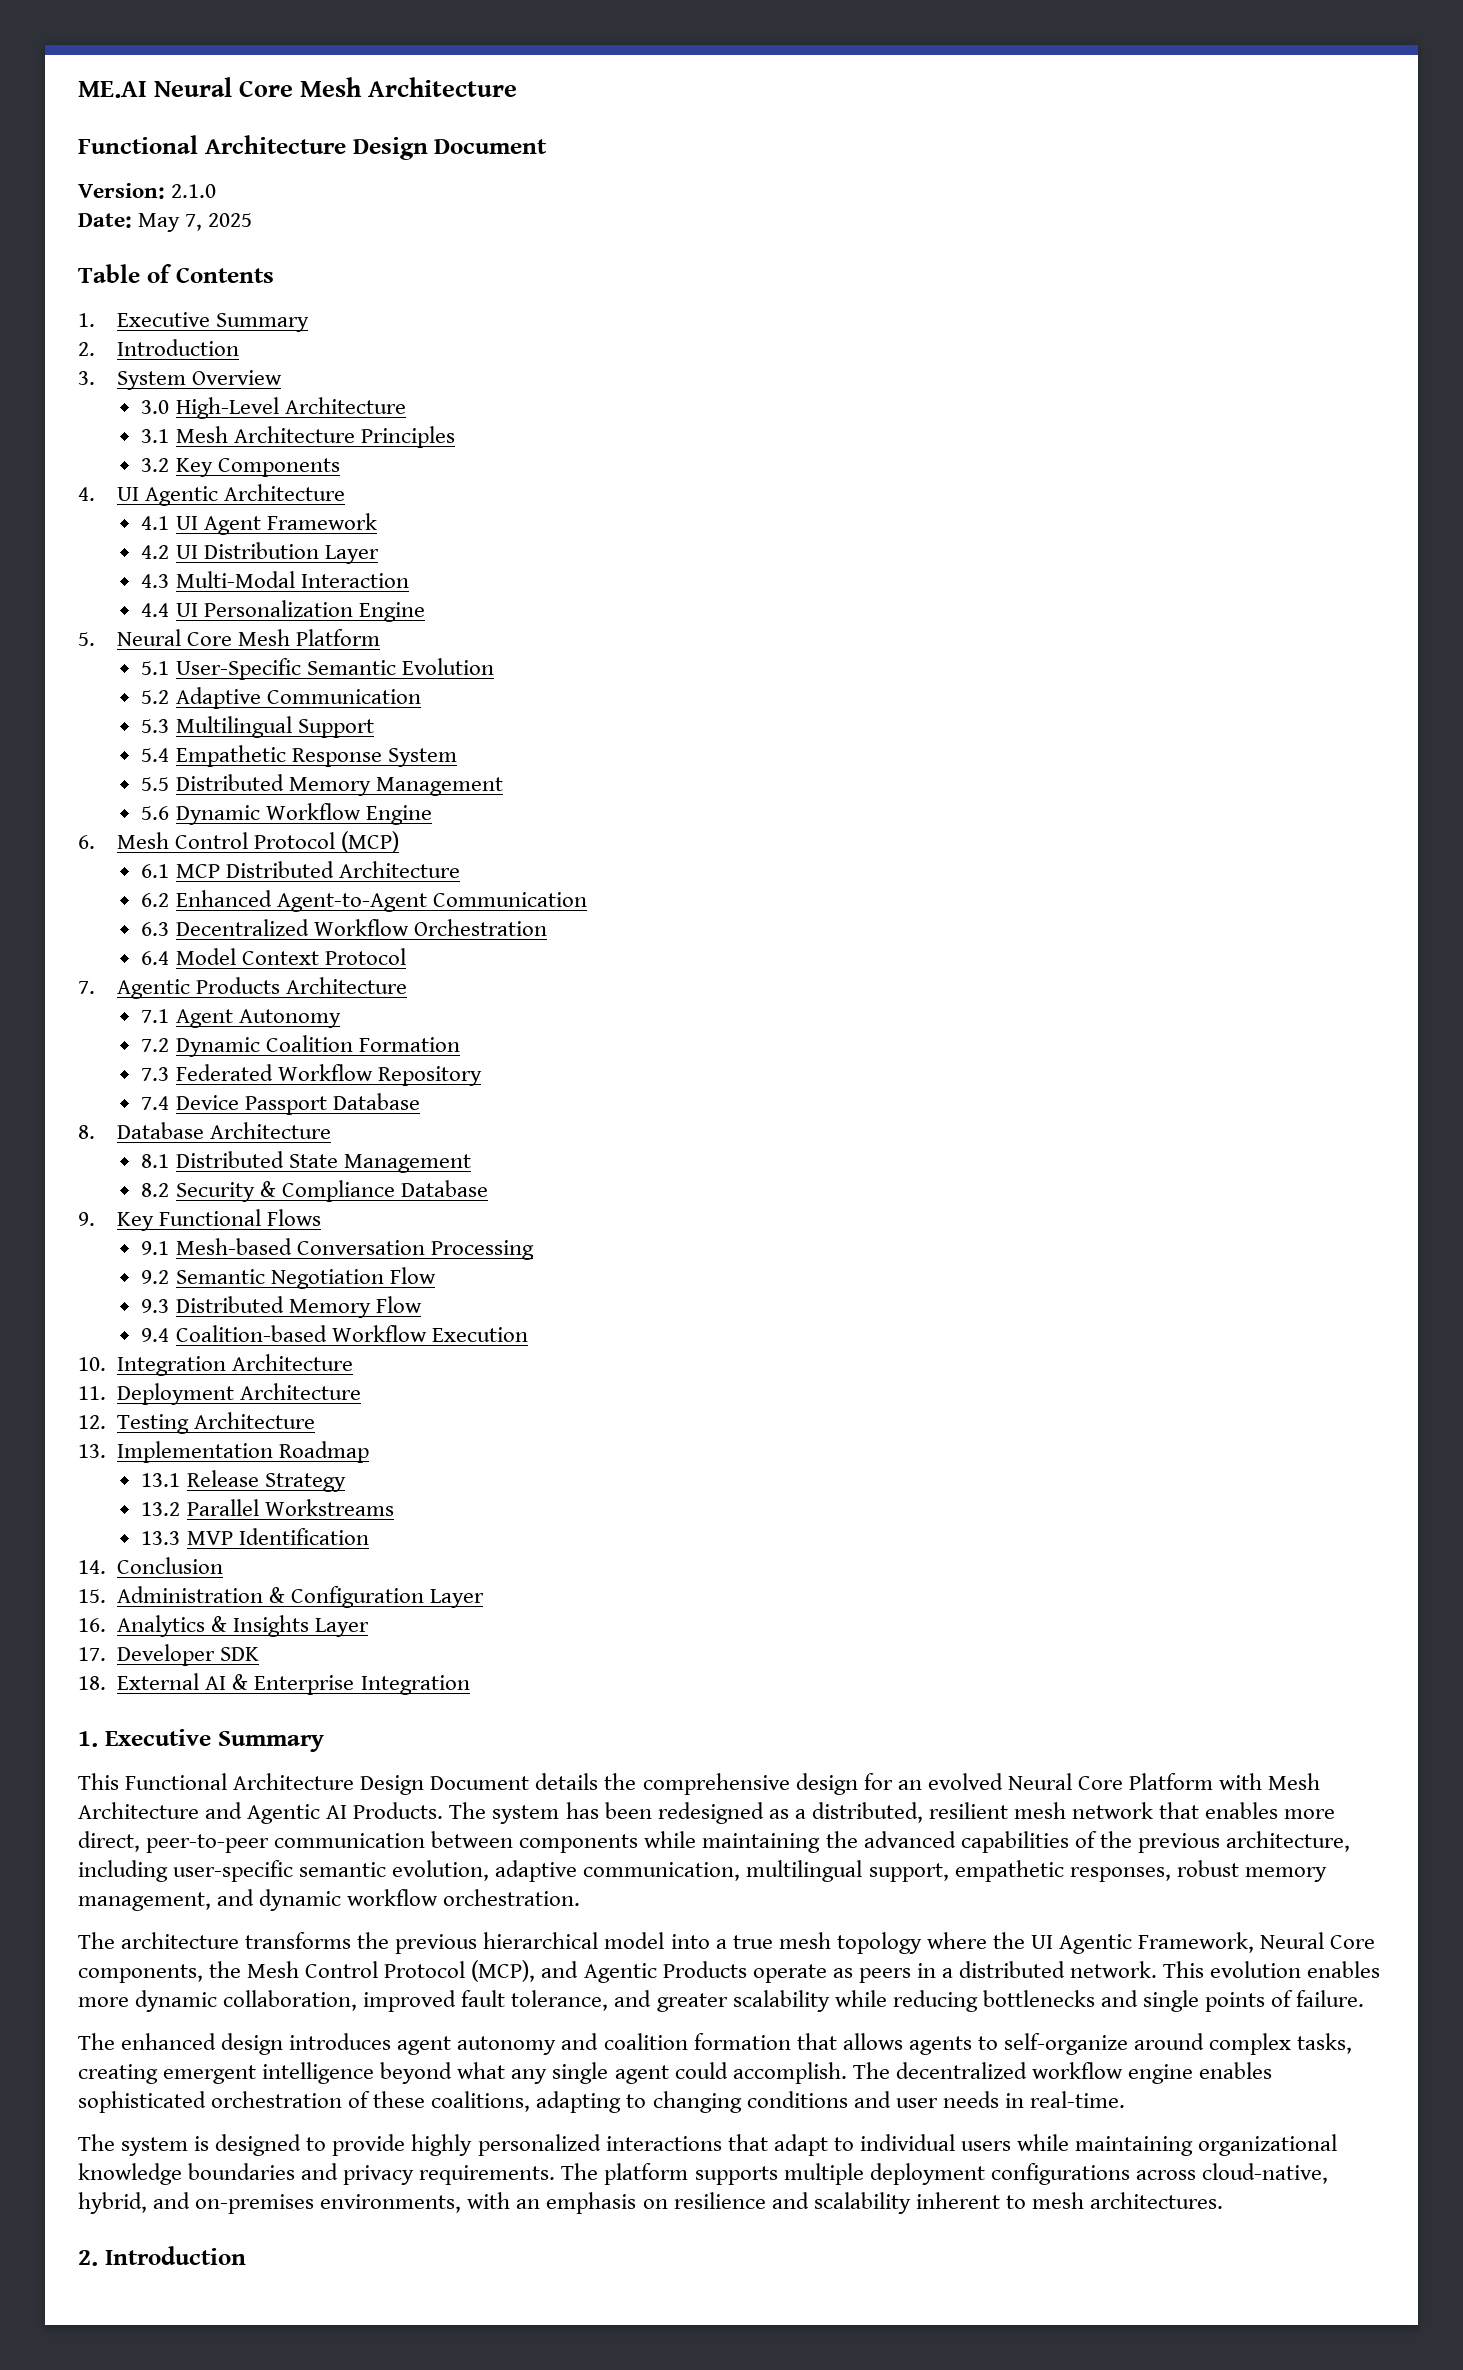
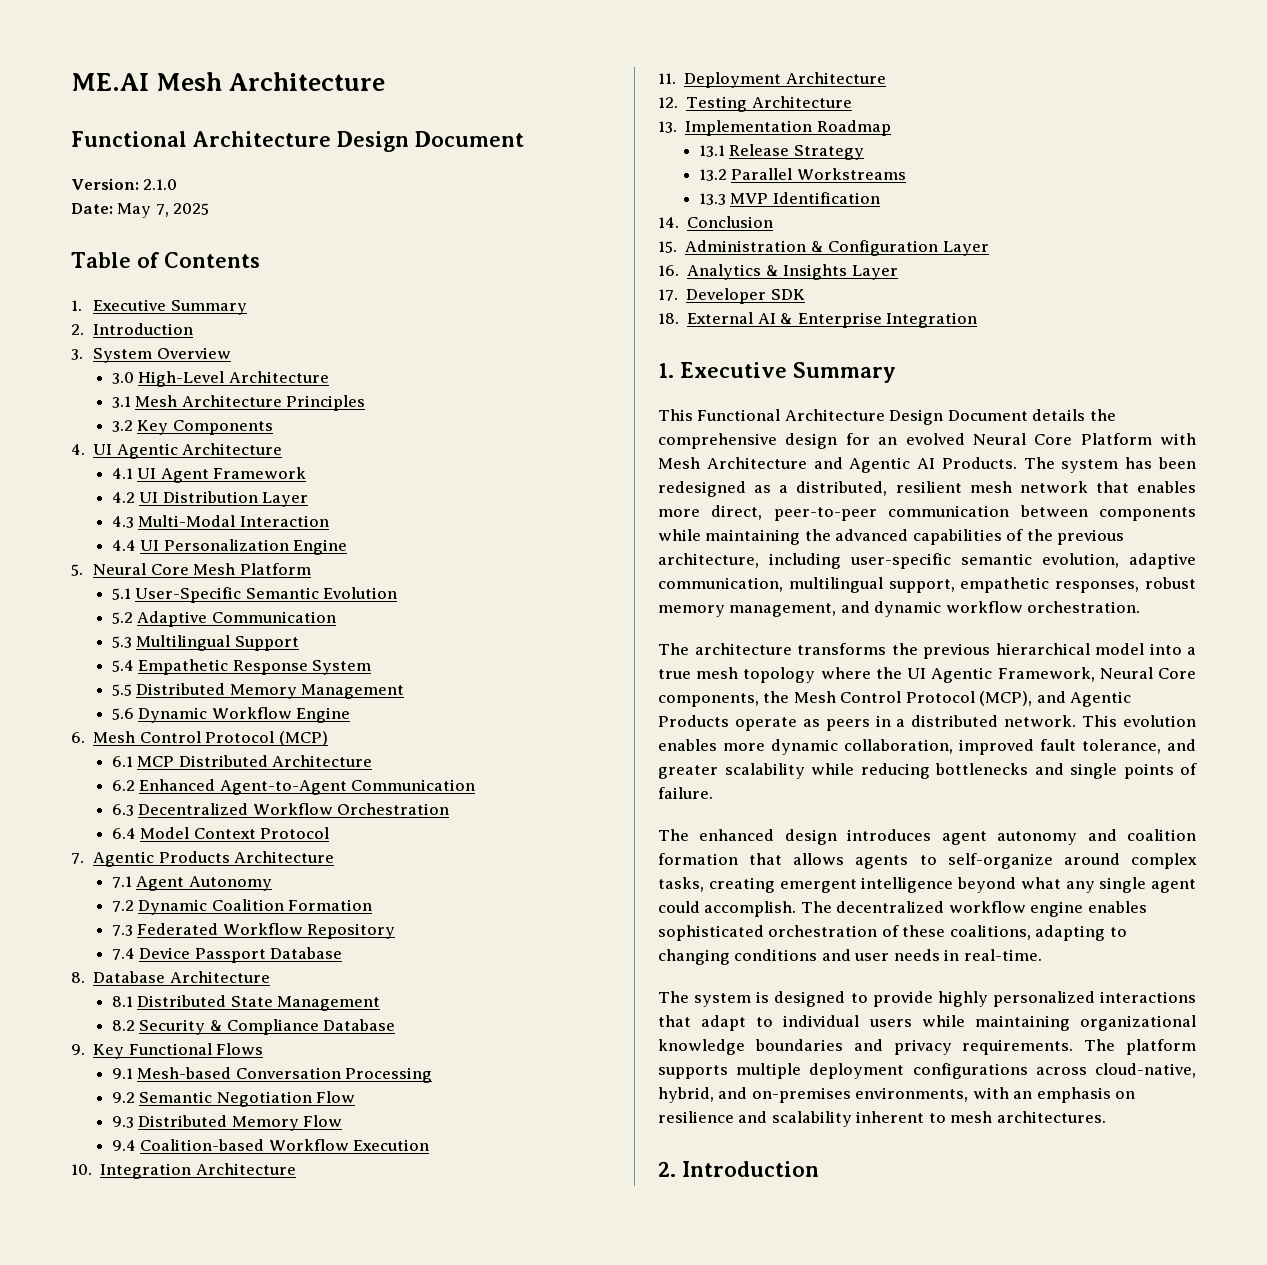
- ME.AI Neural Core Mesh Architecture
+ ME.AI Mesh Architecture

